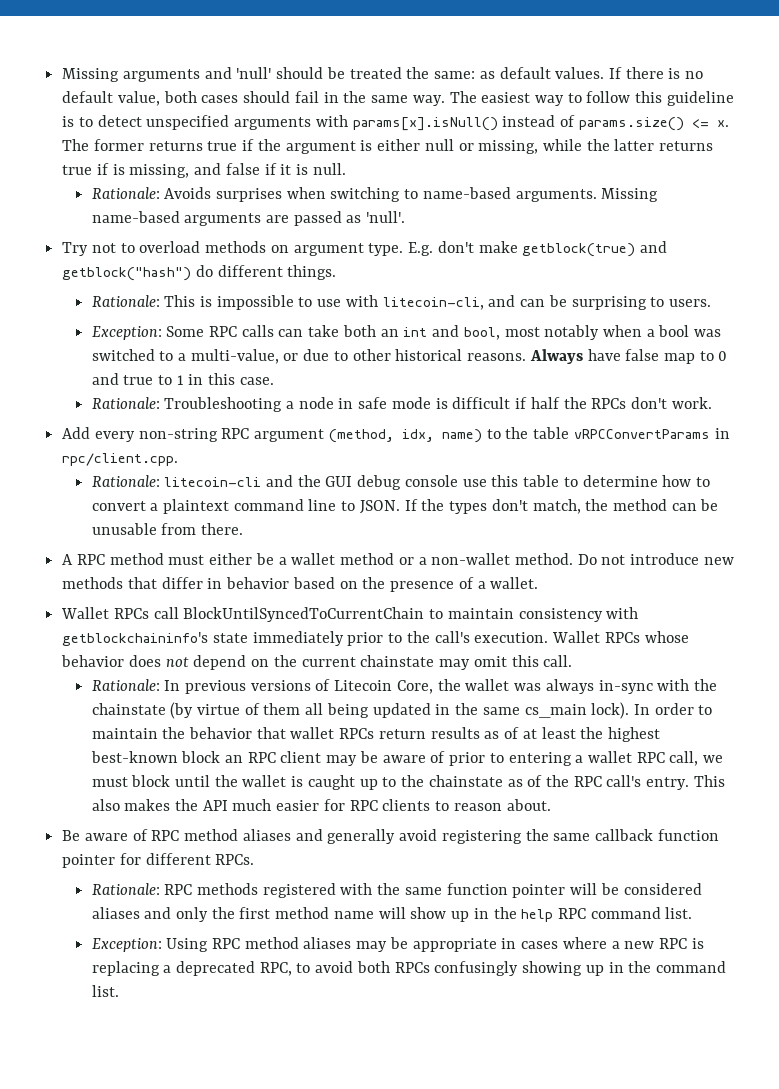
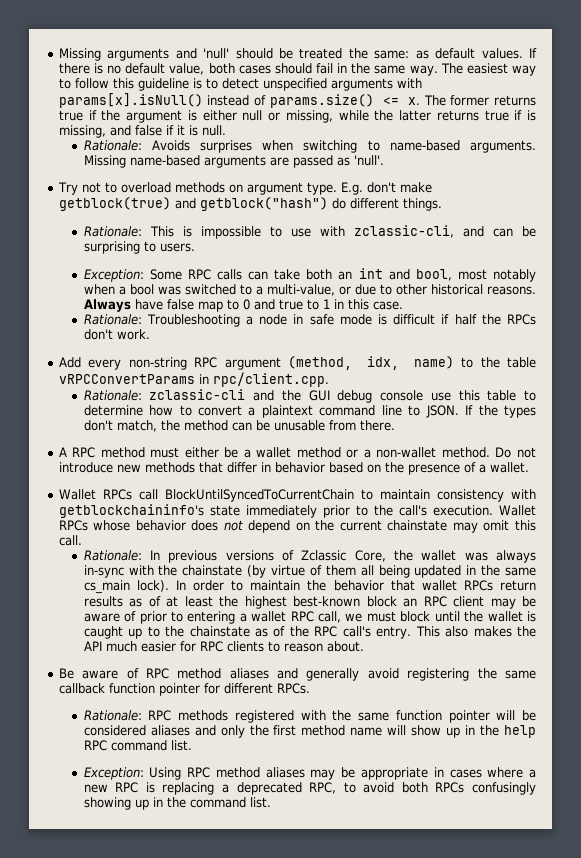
- Rationale: This is impossible to use with litecoin-cli, and can be surprising to users.
+ Rationale: This is impossible to use with zclassic-cli, and can be surprising to users.
- Rationale: litecoin-cli and the GUI debug console use this table to determine how to convert a plaintext command line to JSON.
+ Rationale: zclassic-cli and the GUI debug console use this table to determine how to convert a plaintext command line to JSON.
- Rationale: In previous versions of Litecoin Core, the wallet was always in-sync with the chainstate (by virtue of them all being updated in the same cs_main lock).
+ Rationale: In previous versions of Zclassic Core, the wallet was always in-sync with the chainstate (by virtue of them all being updated in the same cs_main lock).

